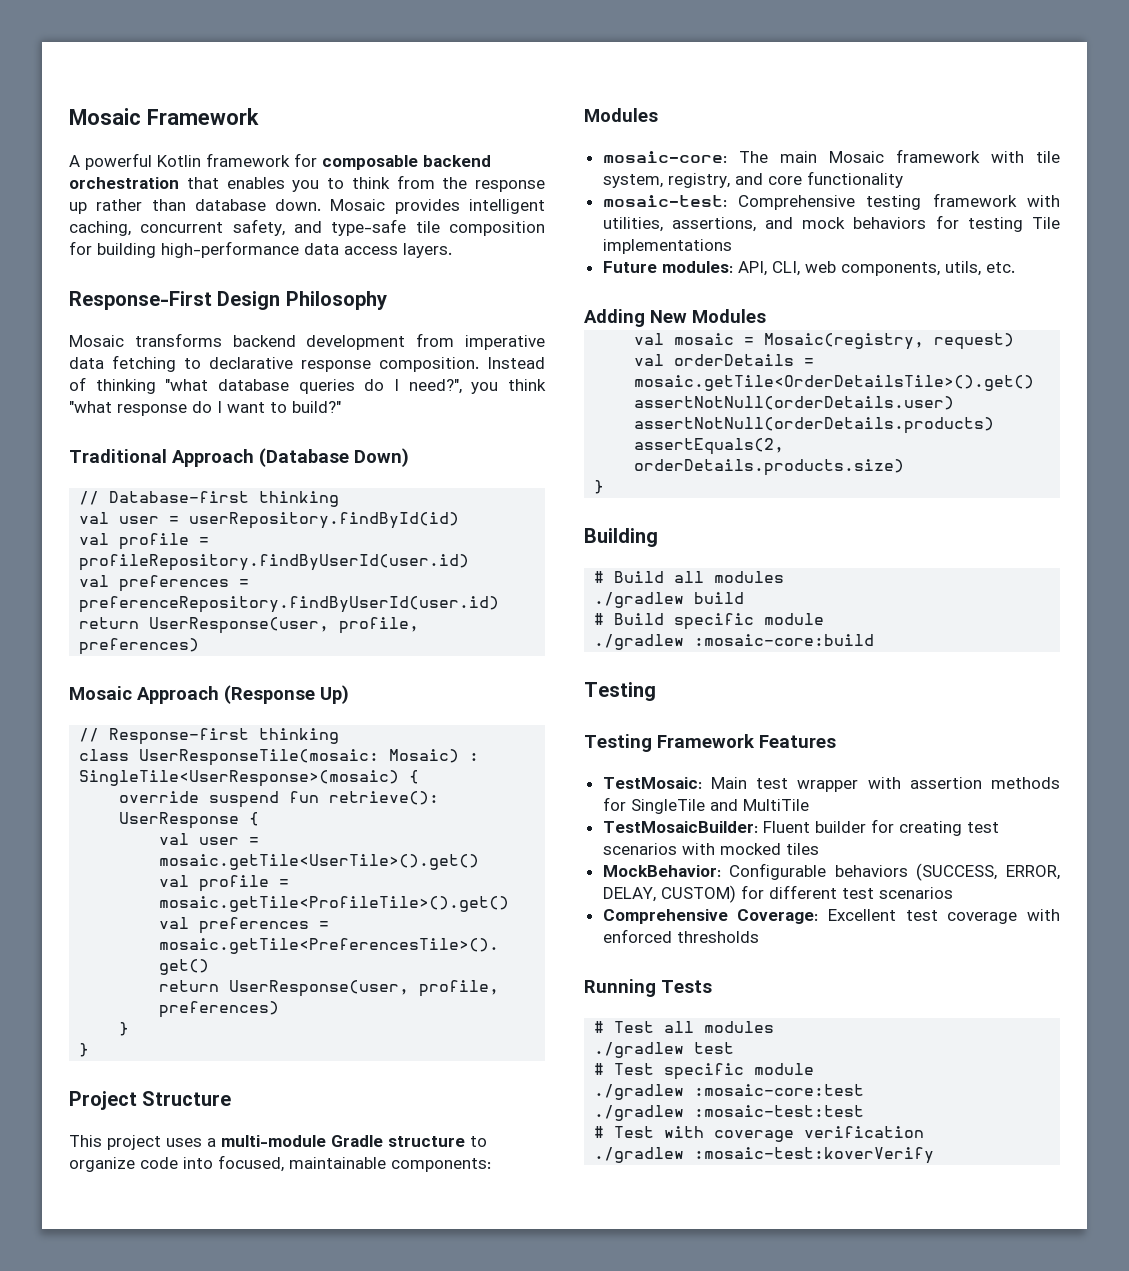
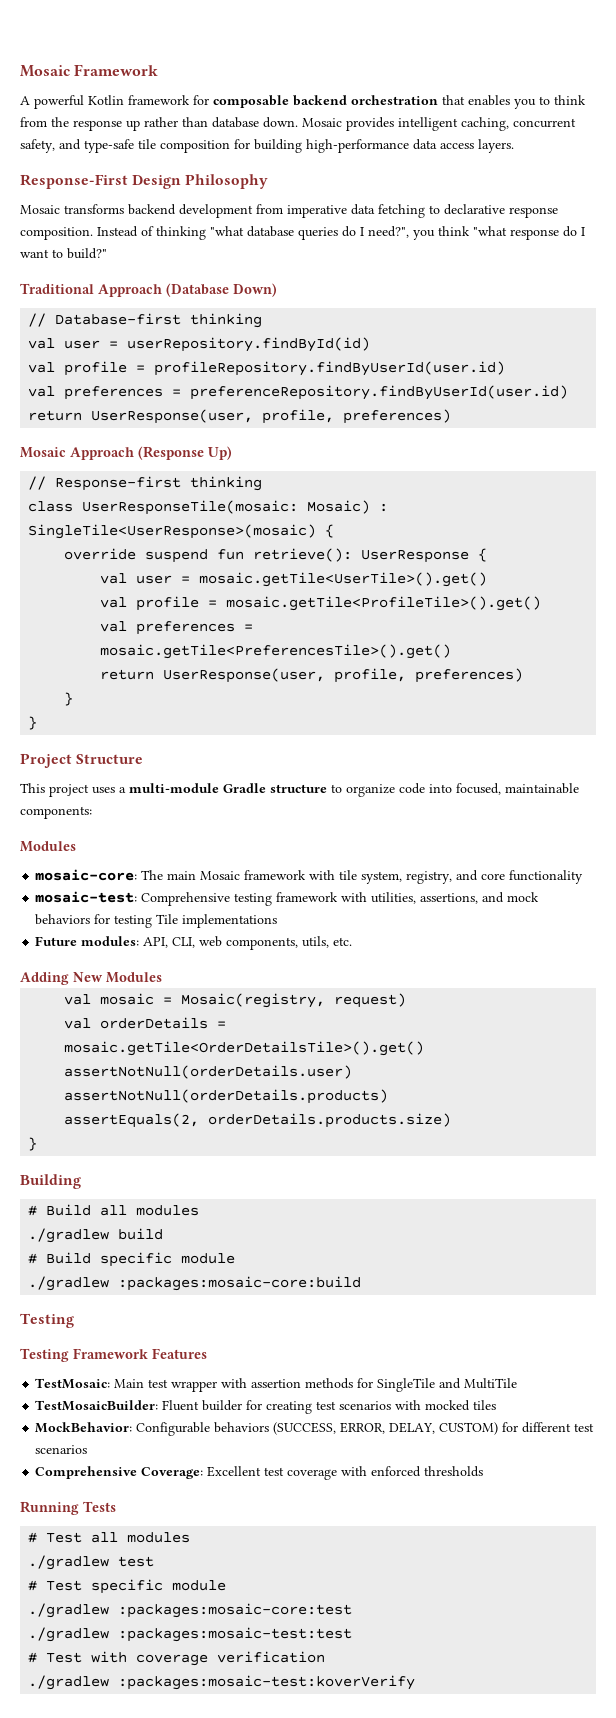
- ./gradlew :mosaic-core:build
+ ./gradlew :packages:mosaic-core:build
- ./gradlew :mosaic-core:test
- ./gradlew :mosaic-test:test
+ ./gradlew :packages:mosaic-core:test
+ ./gradlew :packages:mosaic-test:test
- ./gradlew :mosaic-test:koverVerify
+ ./gradlew :packages:mosaic-test:koverVerify

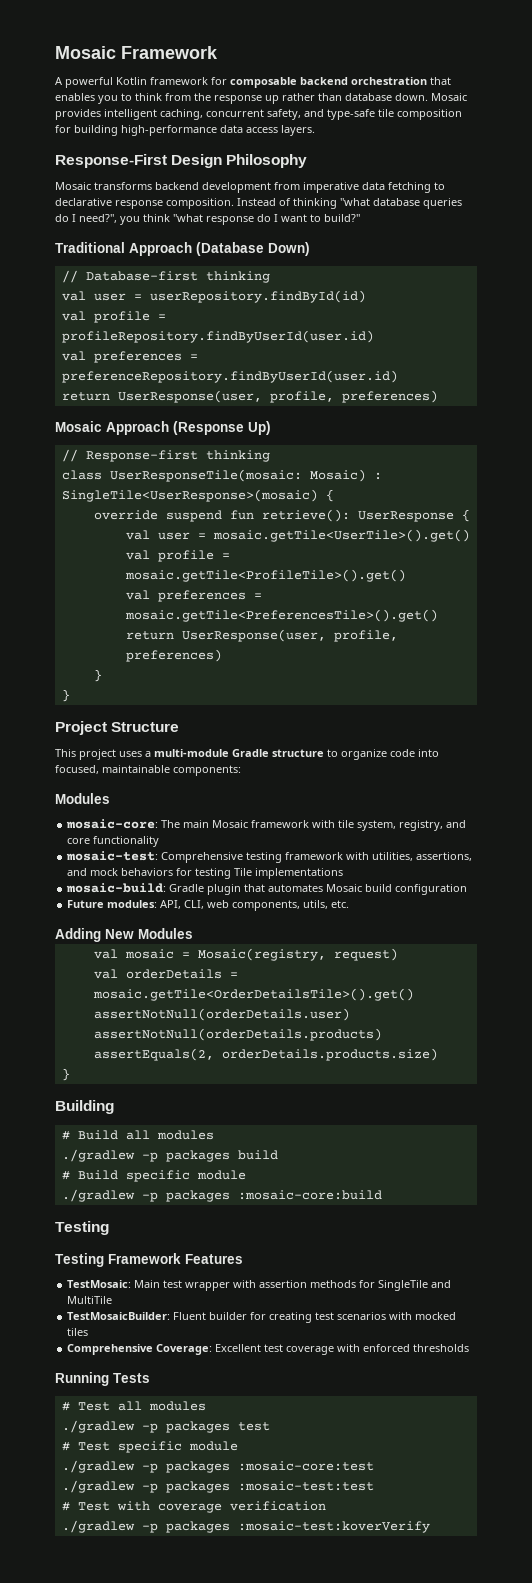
+ mosaic-build: Gradle plugin that automates Mosaic build configuration
- ./gradlew build
+ ./gradlew -p packages build
- ./gradlew :packages:mosaic-core:build
+ ./gradlew -p packages :mosaic-core:build
- MockBehavior: Configurable behaviors (SUCCESS, ERROR, DELAY, CUSTOM) for different test scenarios
- ./gradlew test
+ ./gradlew -p packages test
- ./gradlew :packages:mosaic-core:test
- ./gradlew :packages:mosaic-test:test
+ ./gradlew -p packages :mosaic-core:test
+ ./gradlew -p packages :mosaic-test:test
- ./gradlew :packages:mosaic-test:koverVerify
+ ./gradlew -p packages :mosaic-test:koverVerify

